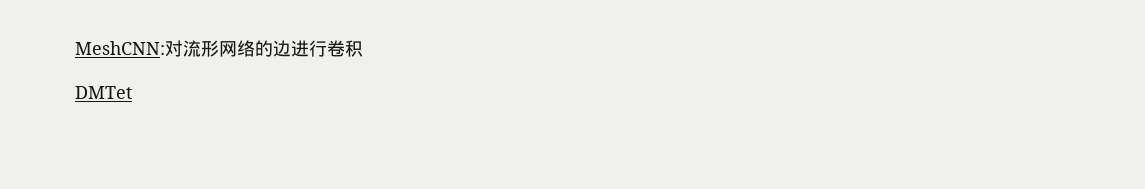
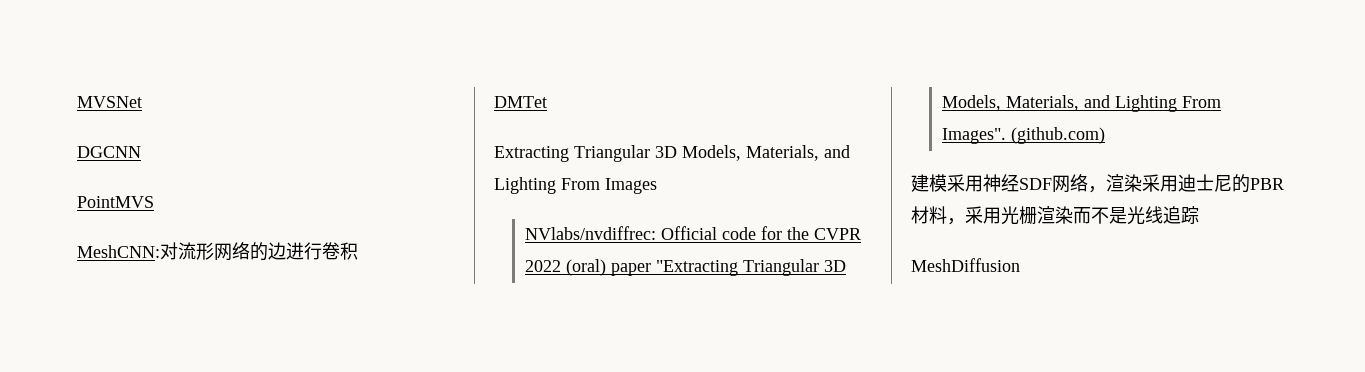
+ MVSNet
+ DGCNN
+ PointMVS
+ Extracting Triangular 3D Models, Materials, and Lighting From Images
+ NVlabs/nvdiffrec: Official code for the CVPR 2022 (oral) paper "Extracting Triangular 3D Models, Materials, and Lighting From Images". (github.com)
+ 建模采用神经SDF网络，渲染采用迪士尼的PBR材料，采用光栅渲染而不是光线追踪
+ MeshDiffusion

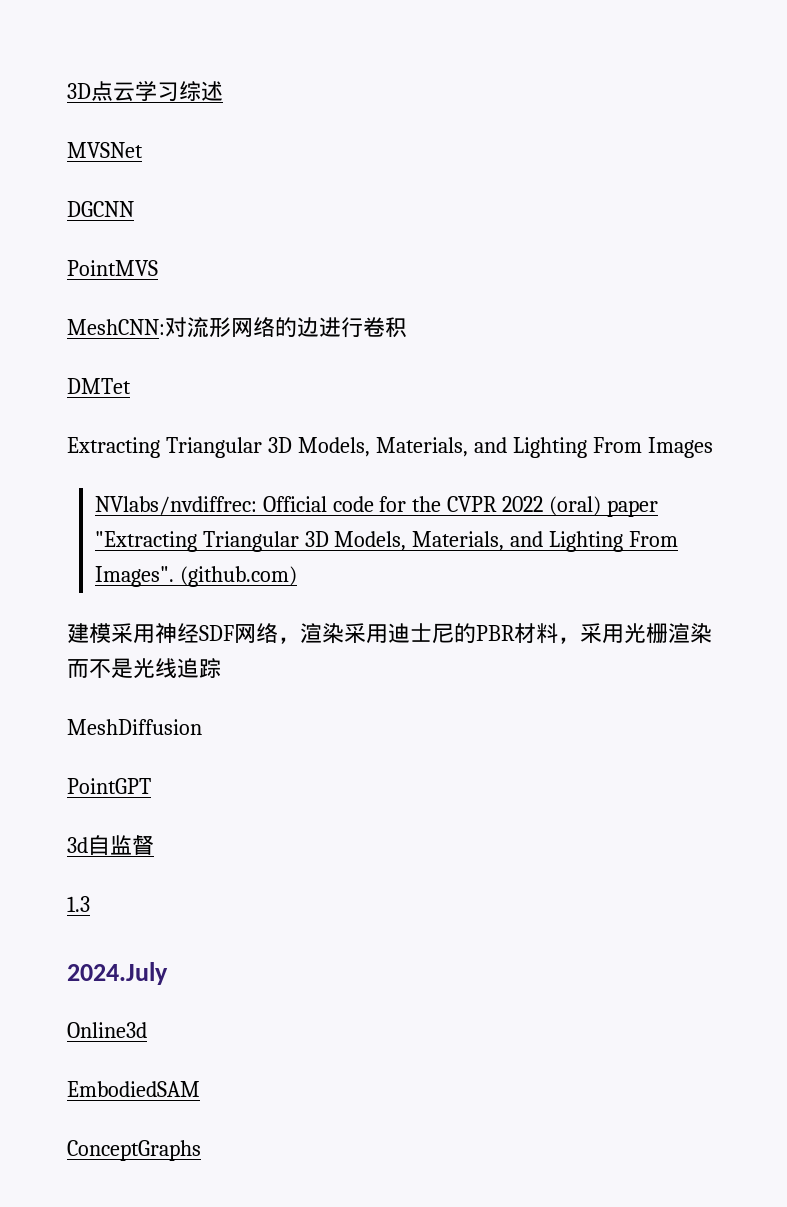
+ 3D点云学习综述
+ PointGPT
+ 3d自监督
+ 1.3
+ 2024.July
+ Online3d
+ EmbodiedSAM
+ ConceptGraphs

